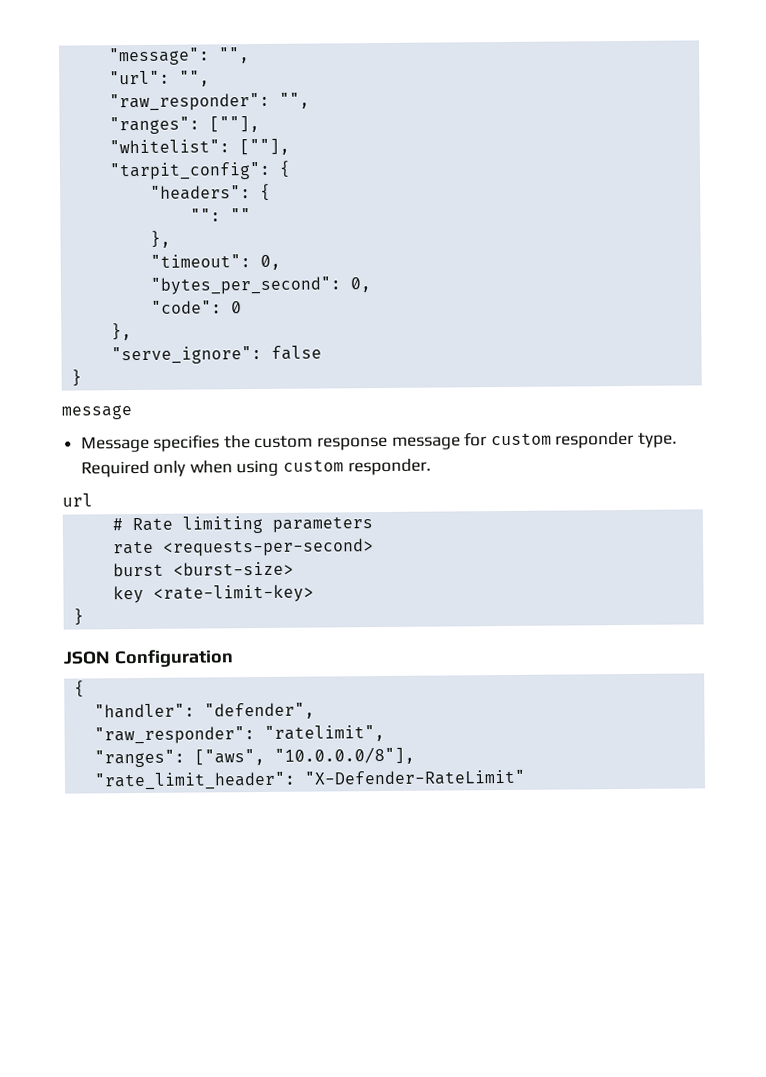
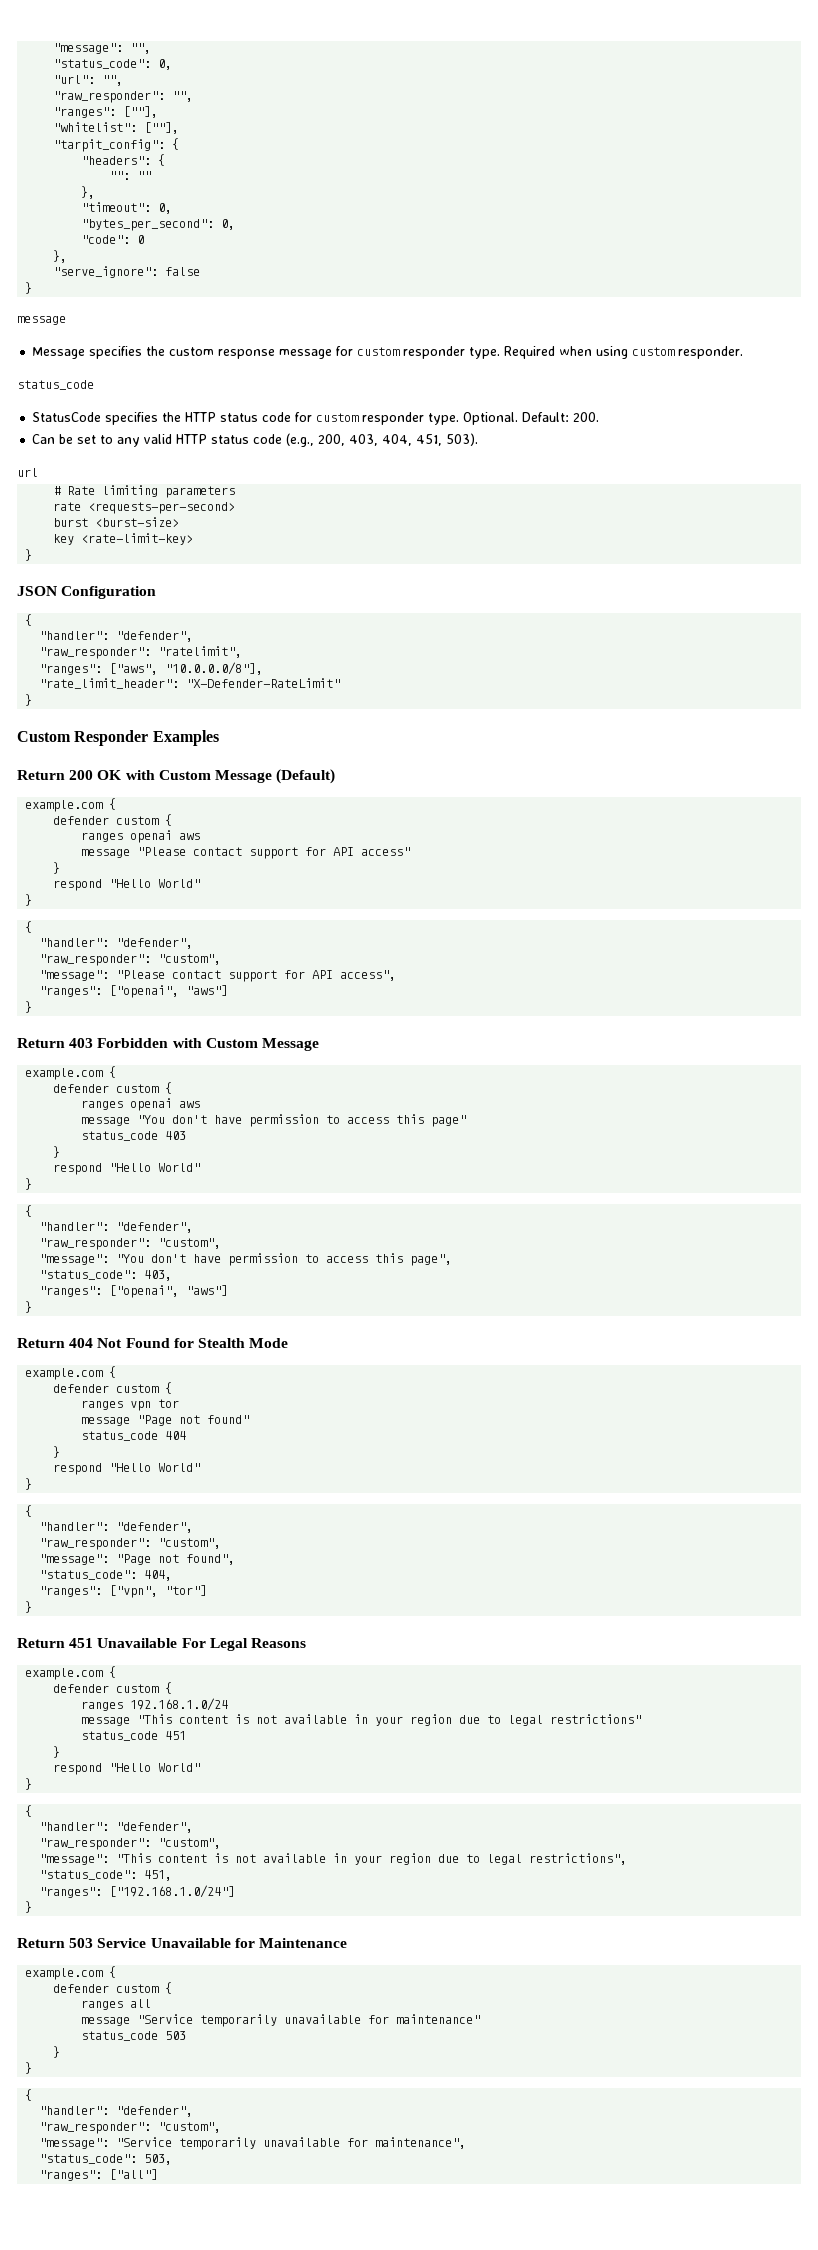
+ "status_code": 0,
- Required only when using custom responder.
+ Required when using custom responder.
+ status_code
+ StatusCode specifies the HTTP status code for custom responder type. Optional. Default: 200.
+ Can be set to any valid HTTP status code (e.g., 200, 403, 404, 451, 503).
  "rate_limit_header": "X-Defender-RateLimit"
+ }
+ Custom Responder Examples
+ Return 200 OK with Custom Message (Default)
+ example.com {
+ defender custom {
+ ranges openai aws
+ message "Please contact support for API access"
+ }
+ respond "Hello World"
+ }
+ {
+ "handler": "defender",
+ "raw_responder": "custom",
+ "message": "Please contact support for API access",
+ "ranges": ["openai", "aws"]
+ }
+ Return 403 Forbidden with Custom Message
+ example.com {
+ defender custom {
+ ranges openai aws
+ message "You don't have permission to access this page"
+ status_code 403
+ }
+ respond "Hello World"
+ }
+ {
+ "handler": "defender",
+ "raw_responder": "custom",
+ "message": "You don't have permission to access this page",
+ "status_code": 403,
+ "ranges": ["openai", "aws"]
+ }
+ Return 404 Not Found for Stealth Mode
+ example.com {
+ defender custom {
+ ranges vpn tor
+ message "Page not found"
+ status_code 404
+ }
+ respond "Hello World"
+ }
+ {
+ "handler": "defender",
+ "raw_responder": "custom",
+ "message": "Page not found",
+ "status_code": 404,
+ "ranges": ["vpn", "tor"]
+ }
+ Return 451 Unavailable For Legal Reasons
+ example.com {
+ defender custom {
+ ranges 192.168.1.0/24
+ message "This content is not available in your region due to legal restrictions"
+ status_code 451
+ }
+ respond "Hello World"
+ }
+ {
+ "handler": "defender",
+ "raw_responder": "custom",
+ "message": "This content is not available in your region due to legal restrictions",
+ "status_code": 451,
+ "ranges": ["192.168.1.0/24"]
+ }
+ Return 503 Service Unavailable for Maintenance
+ example.com {
+ defender custom {
+ ranges all
+ message "Service temporarily unavailable for maintenance"
+ status_code 503
+ }
+ }
+ {
+ "handler": "defender",
+ "raw_responder": "custom",
+ "message": "Service temporarily unavailable for maintenance",
+ "status_code": 503,
+ "ranges": ["all"]

